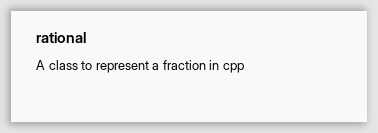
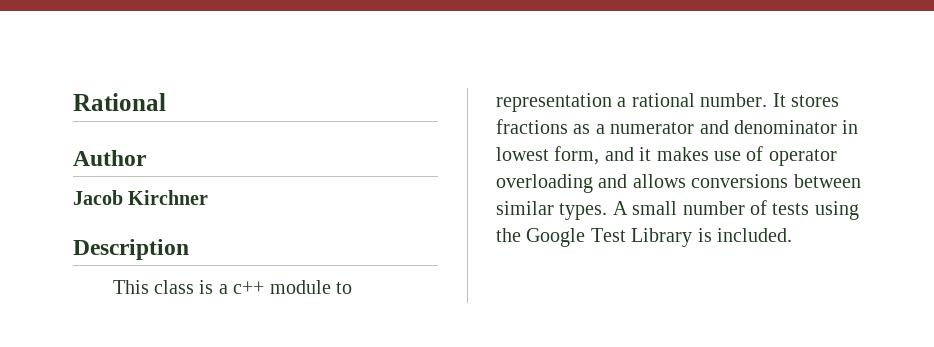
- rational
- A class to represent a fraction in cpp
+ Rational
+ Author
+ Jacob Kirchner
+ Description
+ This class is a c++ module to representation a rational number. It stores fractions as a numerator and denominator in lowest form, and it makes use of operator overloading and allows conversions between similar types. A small number of tests using the Google Test Library is included.

